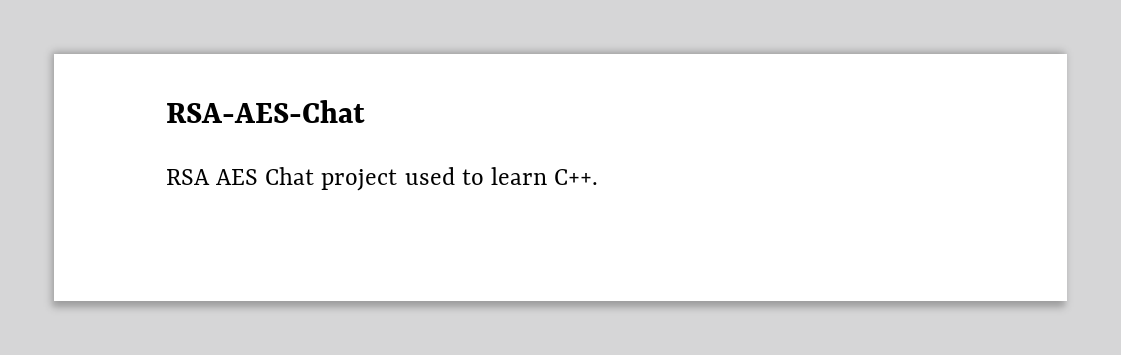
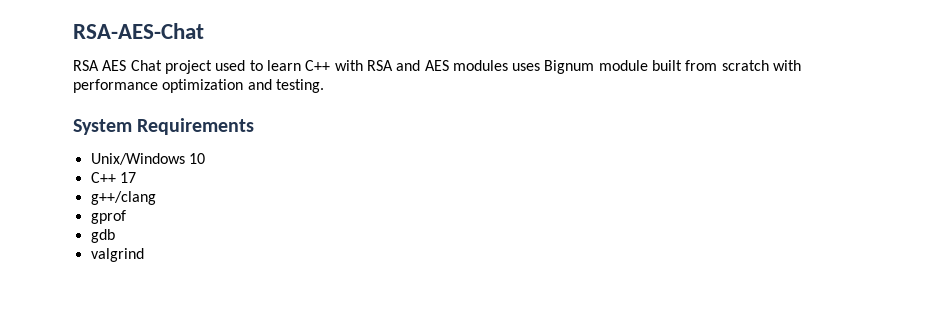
- RSA AES Chat project used to learn C++.
+ RSA AES Chat project used to learn C++ with RSA and AES modules uses Bignum module built from scratch with performance optimization and testing.
+ System Requirements
+ Unix/Windows 10
+ C++ 17
+ g++/clang
+ gprof
+ gdb
+ valgrind

